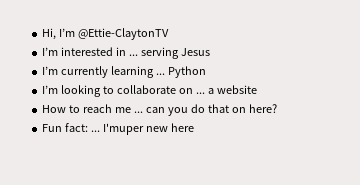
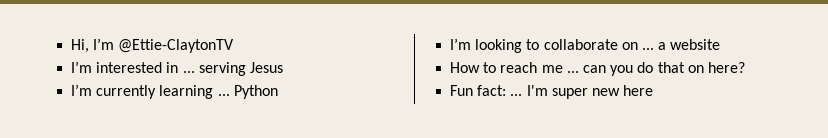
- I'muper new here
+ I'm super new here

